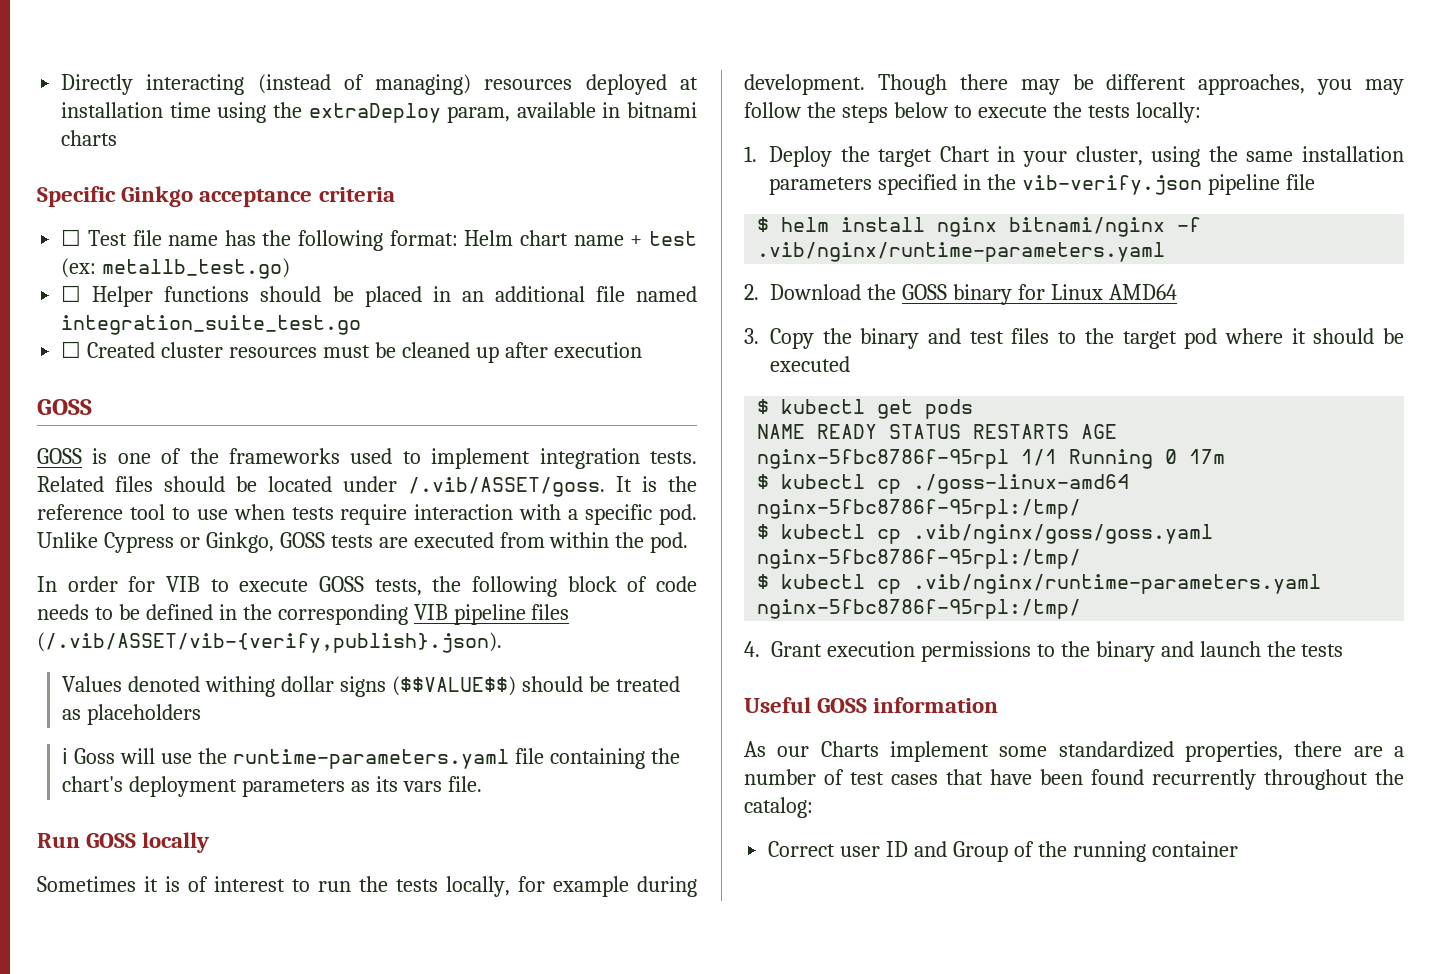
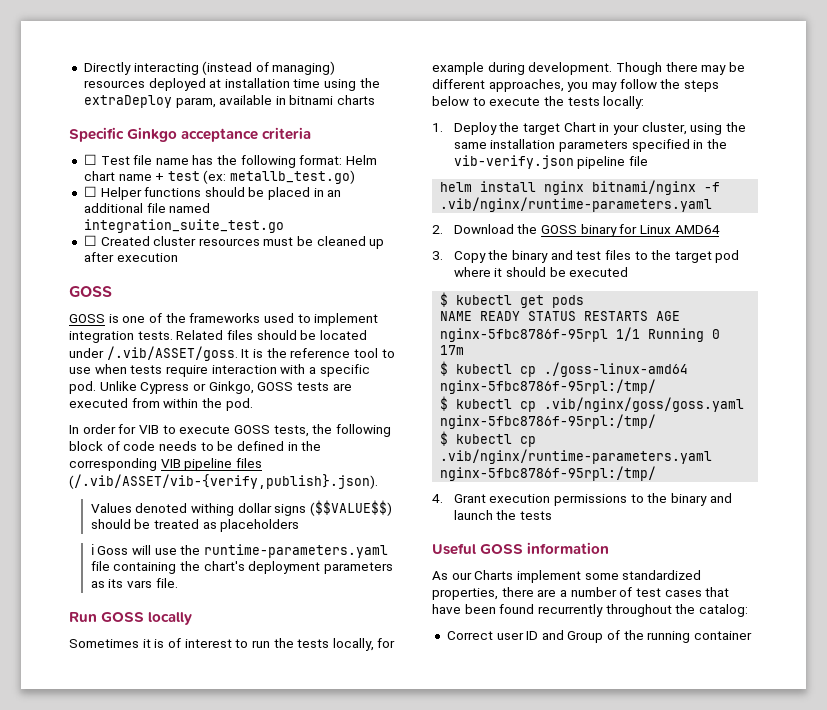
- $ helm install nginx bitnami/nginx -f .vib/nginx/runtime-parameters.yaml
+ helm install nginx bitnami/nginx -f .vib/nginx/runtime-parameters.yaml

